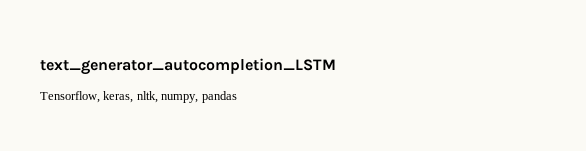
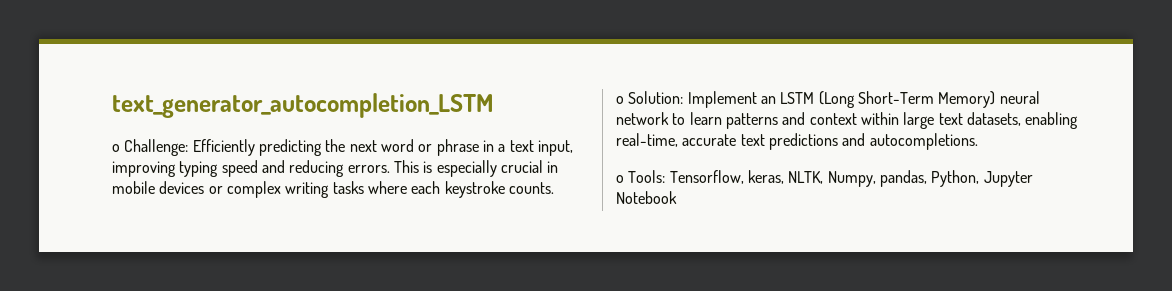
- Tensorflow, keras, nltk, numpy, pandas
+ o Challenge: Efficiently predicting the next word or phrase in a text input, improving typing speed and reducing errors. This is especially crucial in mobile devices or complex writing tasks where each keystroke counts.
+ o Solution: Implement an LSTM (Long Short-Term Memory) neural network to learn patterns and context within large text datasets, enabling real-time, accurate text predictions and autocompletions.
+ o Tools: Tensorflow, keras, NLTK, Numpy, pandas, Python, Jupyter Notebook

